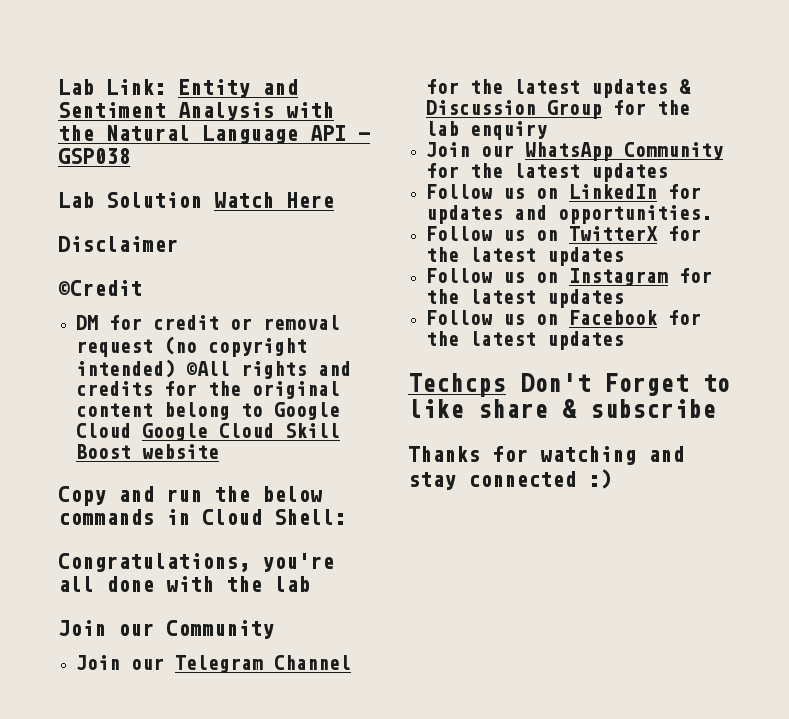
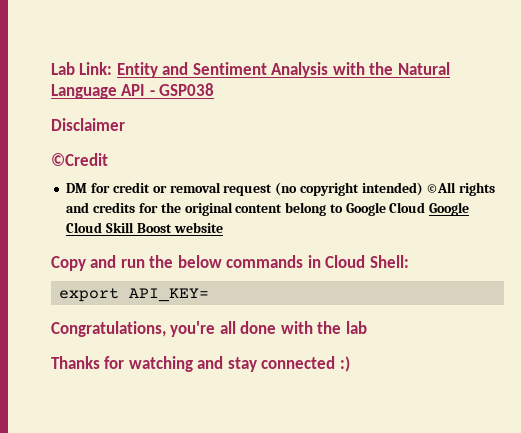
- Lab Solution Watch Here
+ export API_KEY=
- Join our Community
- Join our Telegram Channel for the latest updates & Discussion Group for the lab enquiry
- Join our WhatsApp Community for the latest updates
- Follow us on LinkedIn for updates and opportunities.
- Follow us on TwitterX for the latest updates
- Follow us on Instagram for the latest updates
- Follow us on Facebook for the latest updates
- Techcps Don't Forget to like share & subscribe

